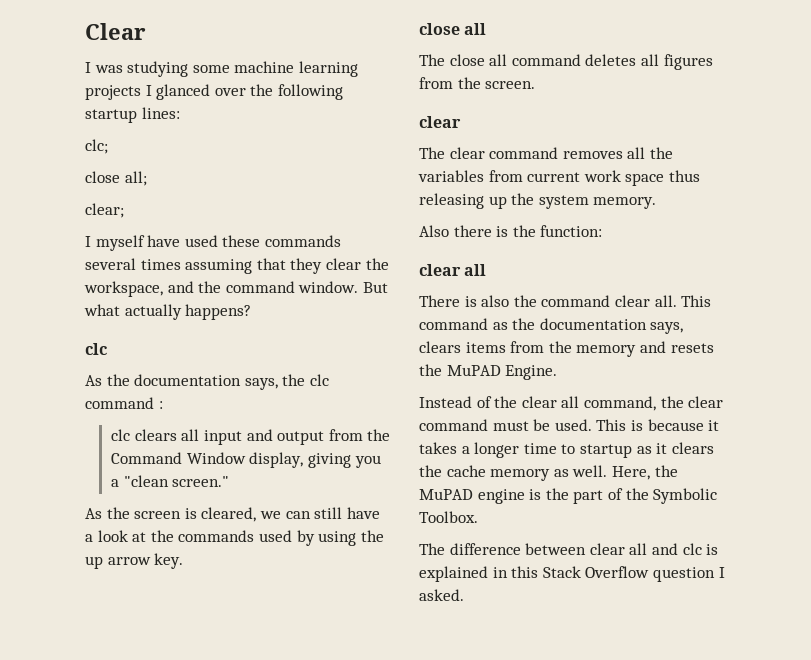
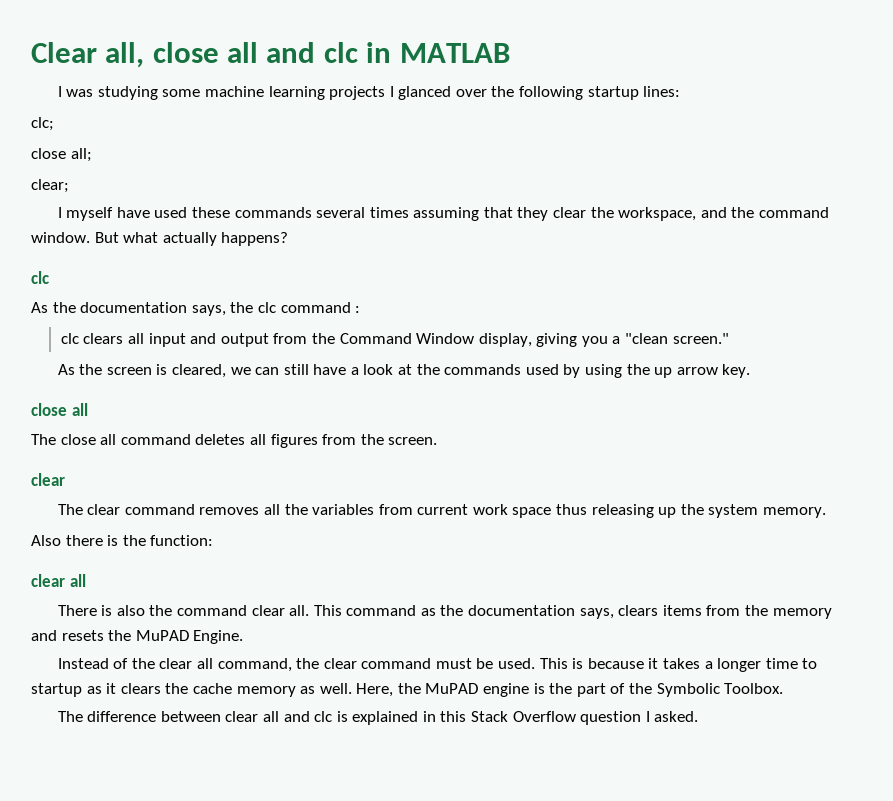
- Clear
+ Clear all, close all and clc in MATLAB

